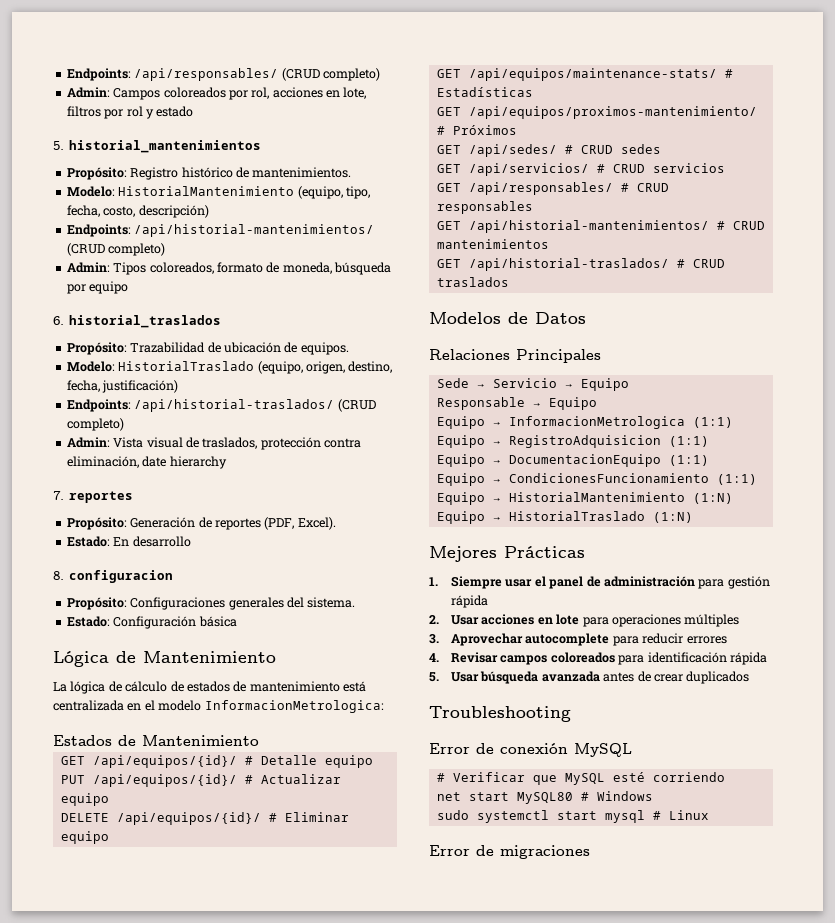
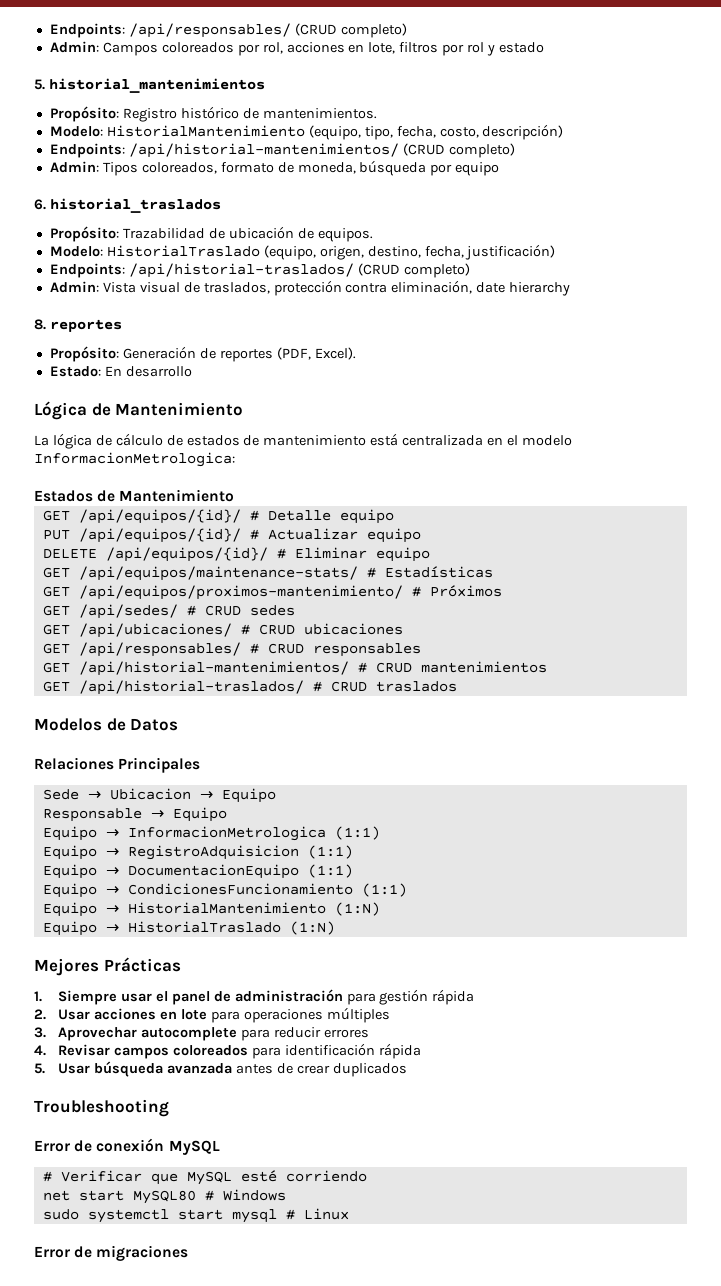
- 7. reportes
+ 8. reportes
- 8. configuracion
- Propósito: Configuraciones generales del sistema.
- Estado: Configuración básica
- GET /api/servicios/ # CRUD servicios
+ GET /api/ubicaciones/ # CRUD ubicaciones
- Sede → Servicio → Equipo
+ Sede → Ubicacion → Equipo

